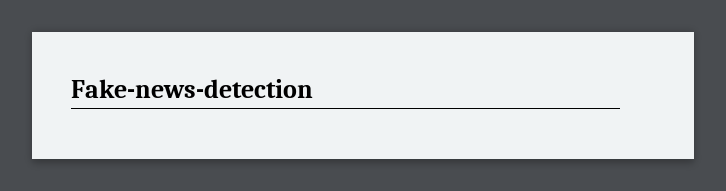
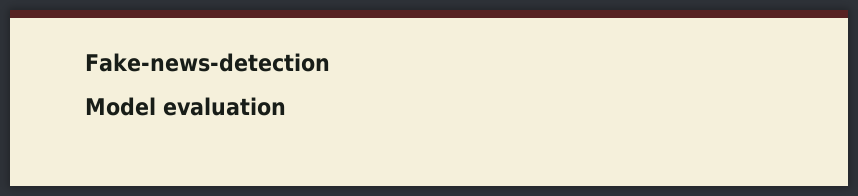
+ Model evaluation

